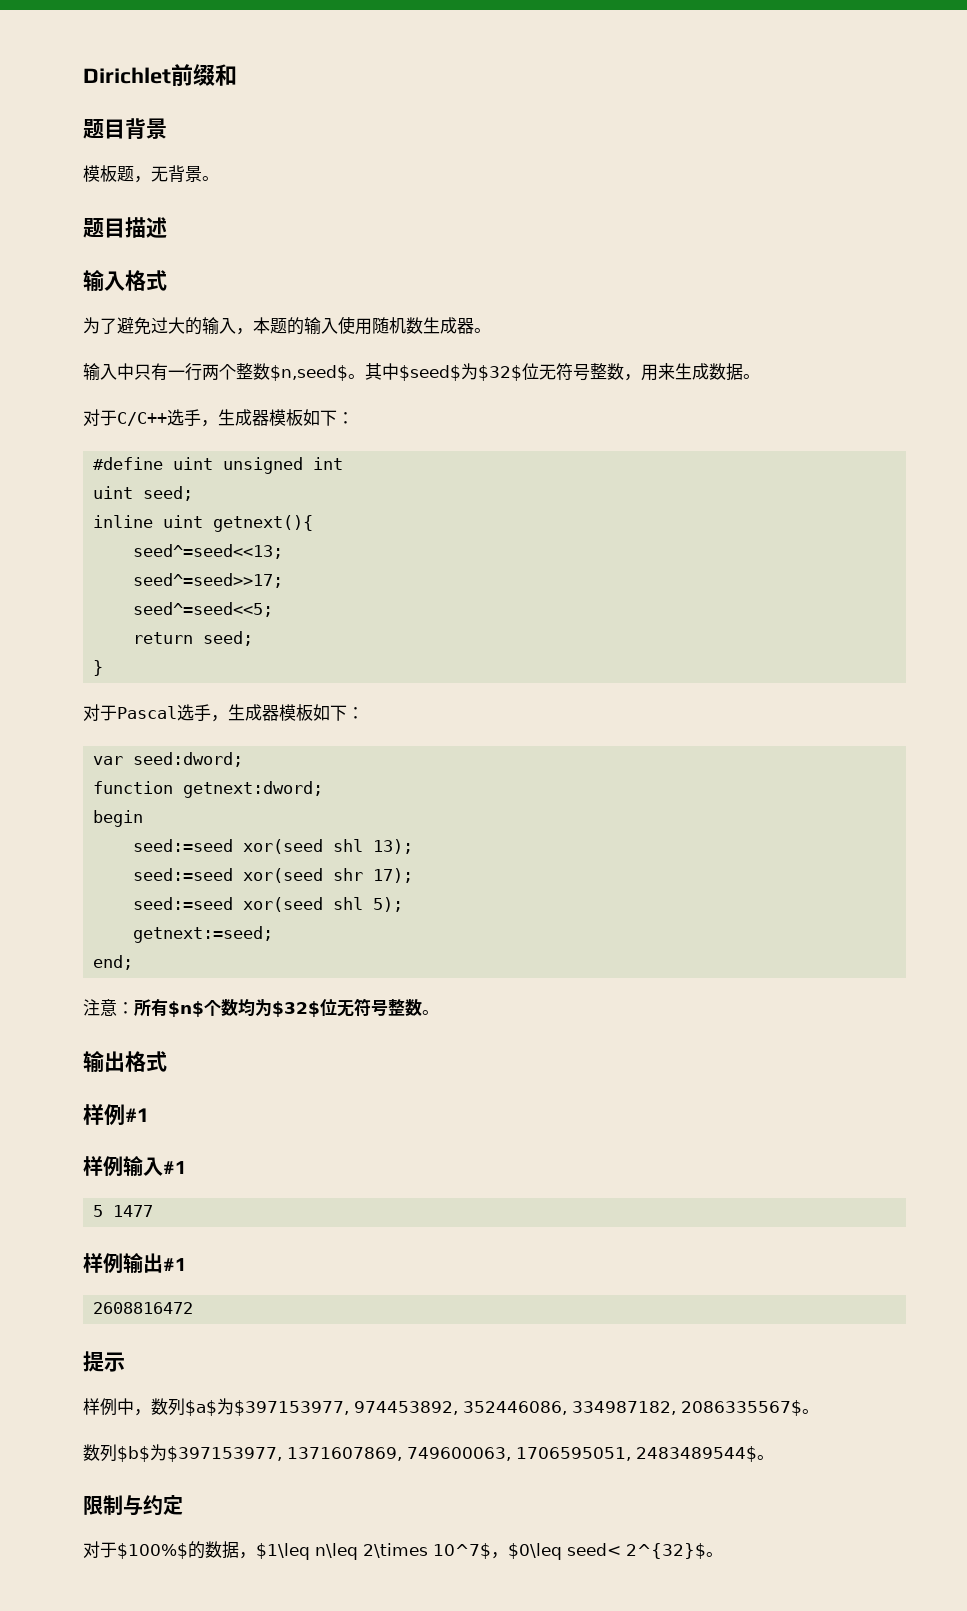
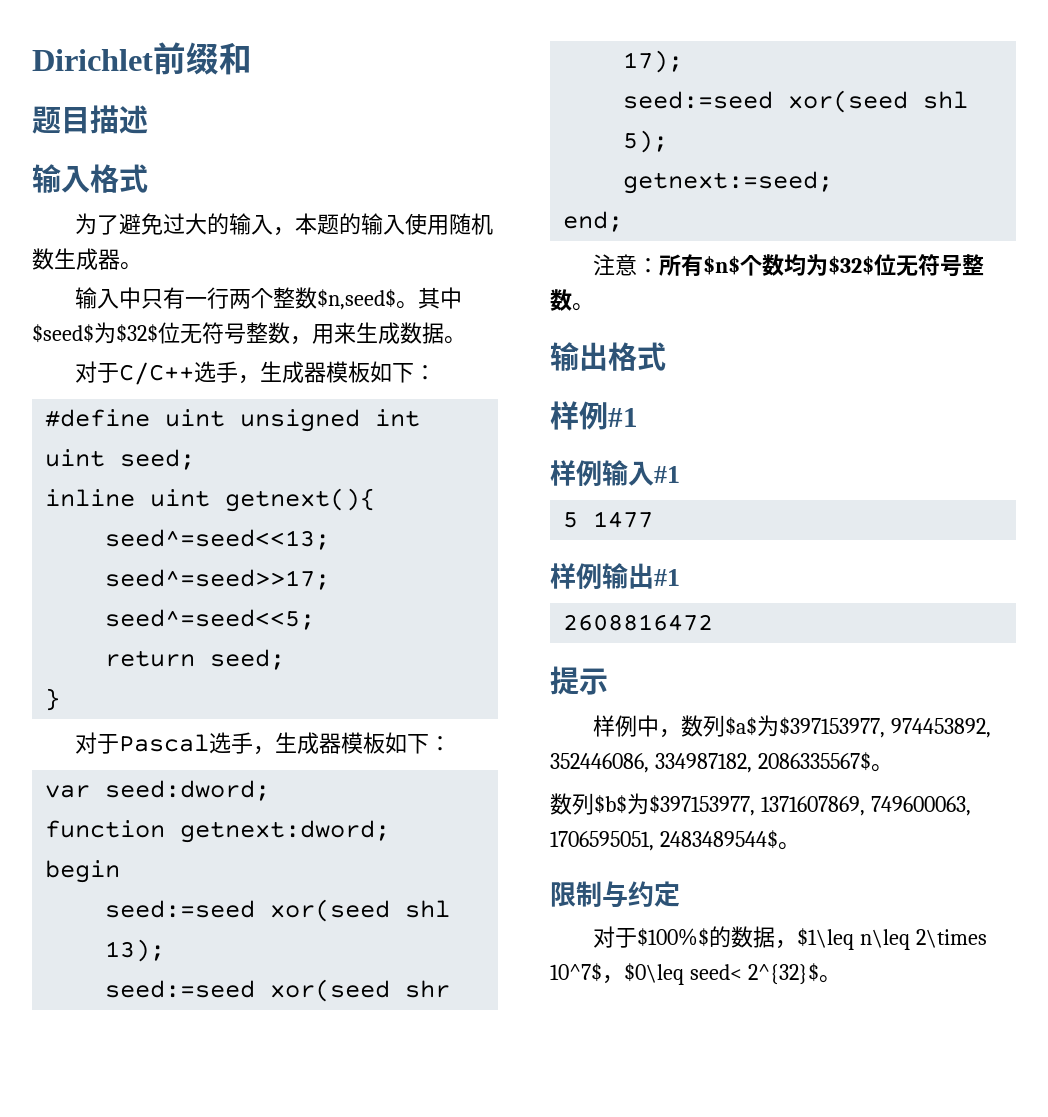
- 题目背景
- 模板题，无背景。

